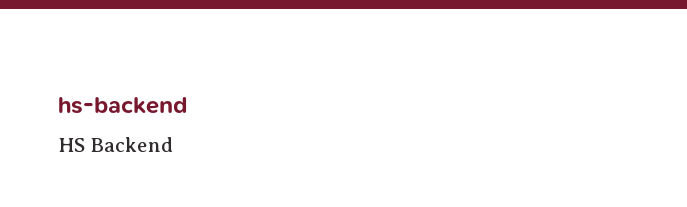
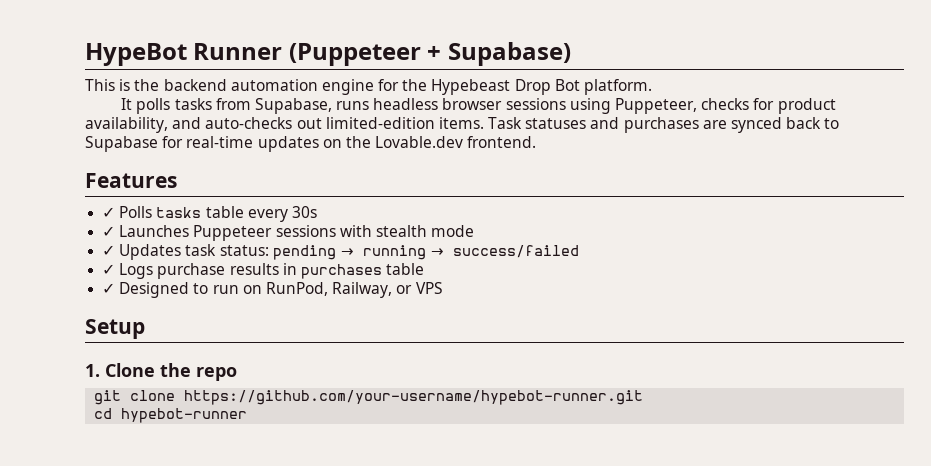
- hs-backend
- HS Backend
+ HypeBot Runner (Puppeteer + Supabase)
+ This is the backend automation engine for the Hypebeast Drop Bot platform.
+ It polls tasks from Supabase, runs headless browser sessions using Puppeteer, checks for product availability, and auto-checks out limited-edition items. Task statuses and purchases are synced back to Supabase for real-time updates on the Lovable.dev frontend.
+ Features
+ ✓ Polls tasks table every 30s
+ ✓ Launches Puppeteer sessions with stealth mode
+ ✓ Updates task status: pending → running → success/failed
+ ✓ Logs purchase results in purchases table
+ ✓ Designed to run on RunPod, Railway, or VPS
+ Setup
+ 1. Clone the repo
+ git clone https://github.com/your-username/hypebot-runner.git
+ cd hypebot-runner

